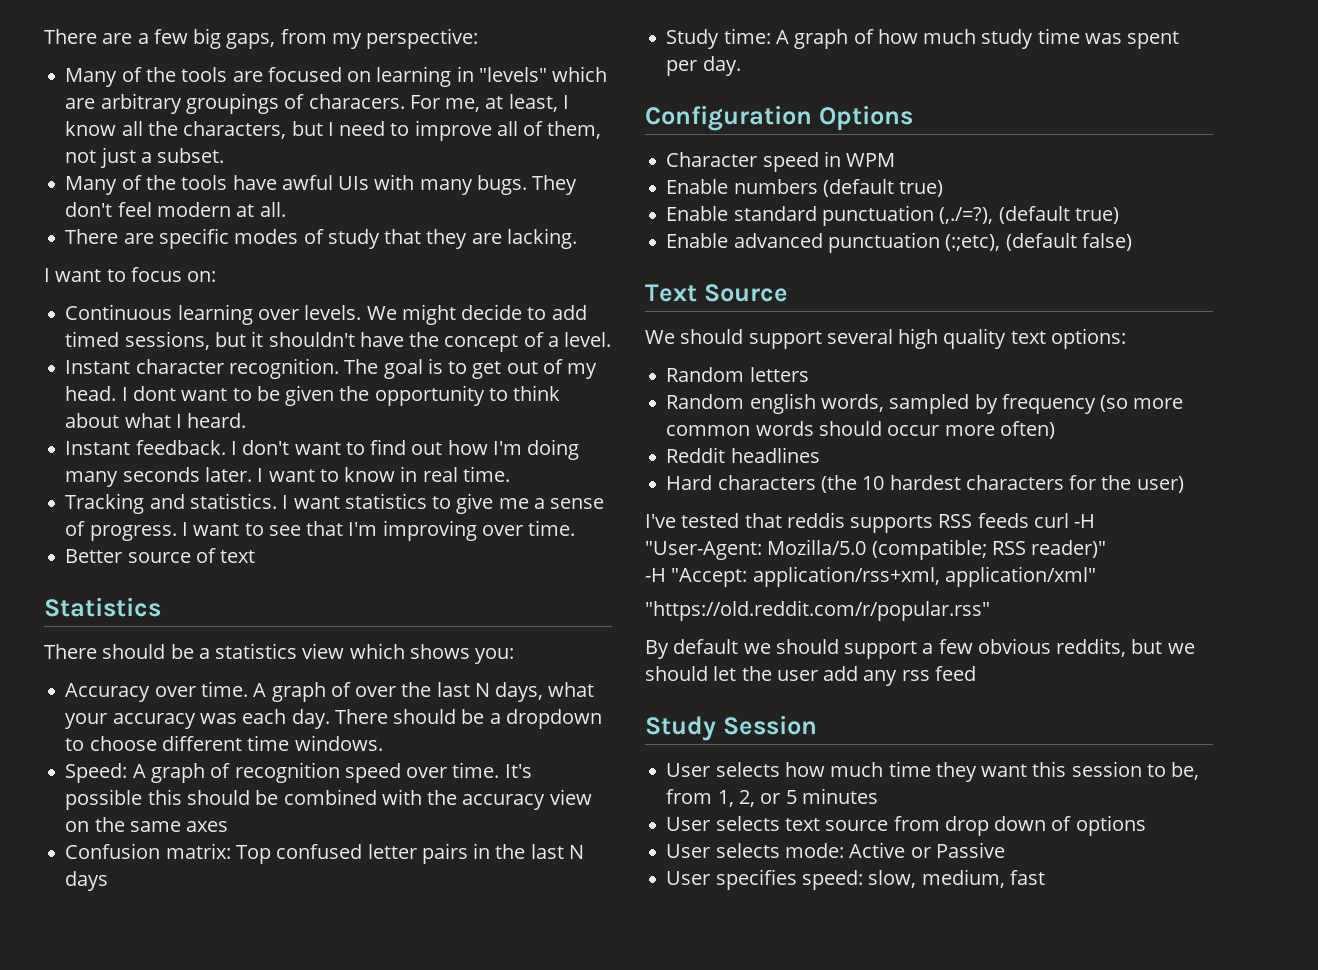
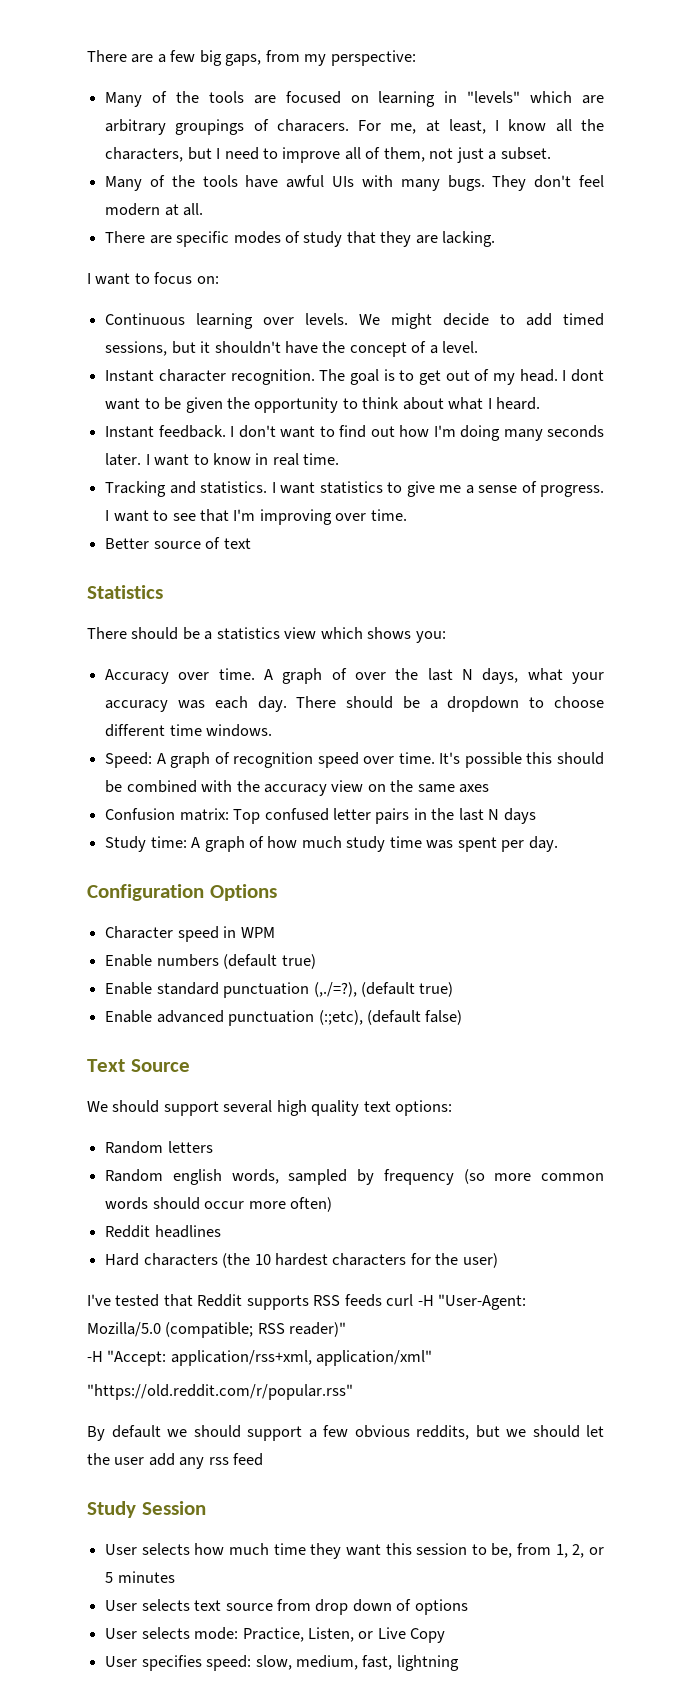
- I've tested that reddis supports RSS feeds curl -H "User-Agent: Mozilla/5.0 (compatible; RSS reader)"
+ I've tested that Reddit supports RSS feeds curl -H "User-Agent: Mozilla/5.0 (compatible; RSS reader)"
- User selects mode: Active or Passive
+ User selects mode: Practice, Listen, or Live Copy
- User specifies speed: slow, medium, fast
+ User specifies speed: slow, medium, fast, lightning

